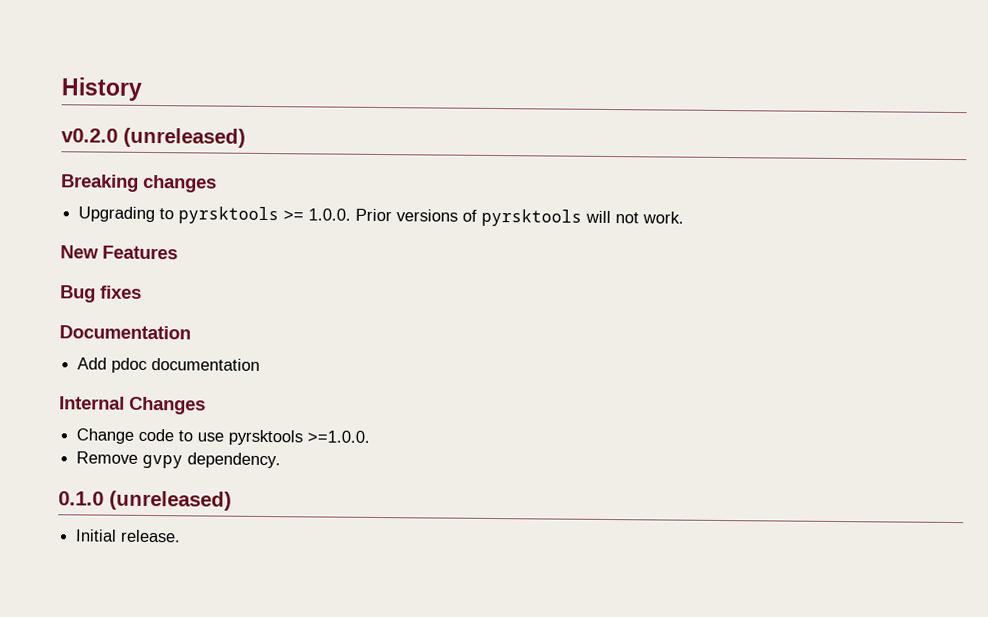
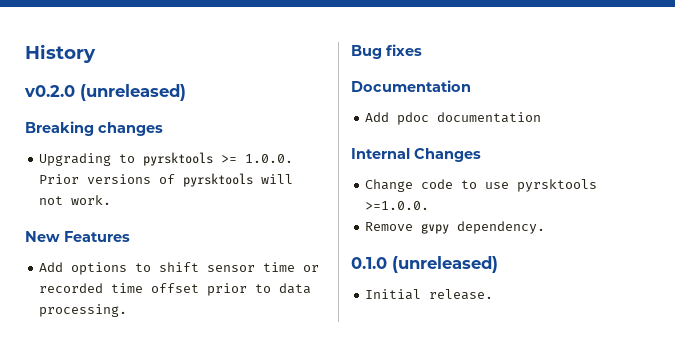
+ Add options to shift sensor time or recorded time offset prior to data processing.

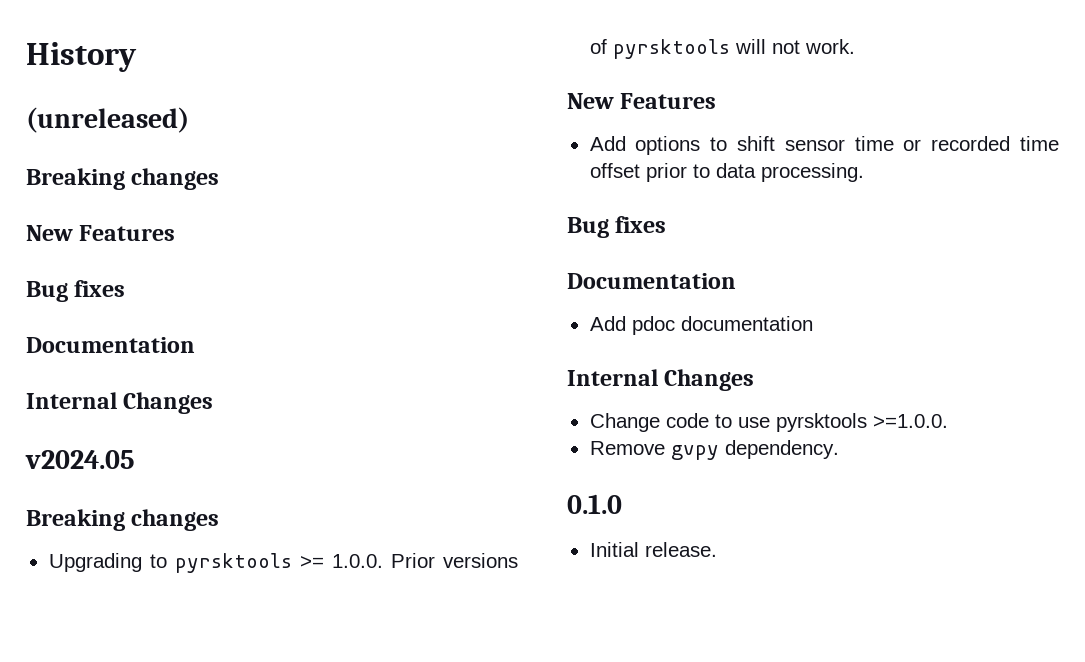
- v0.2.0 (unreleased)
+ (unreleased)
+ Breaking changes
+ New Features
+ Bug fixes
+ Documentation
+ Internal Changes
+ v2024.05
- 0.1.0 (unreleased)
+ 0.1.0

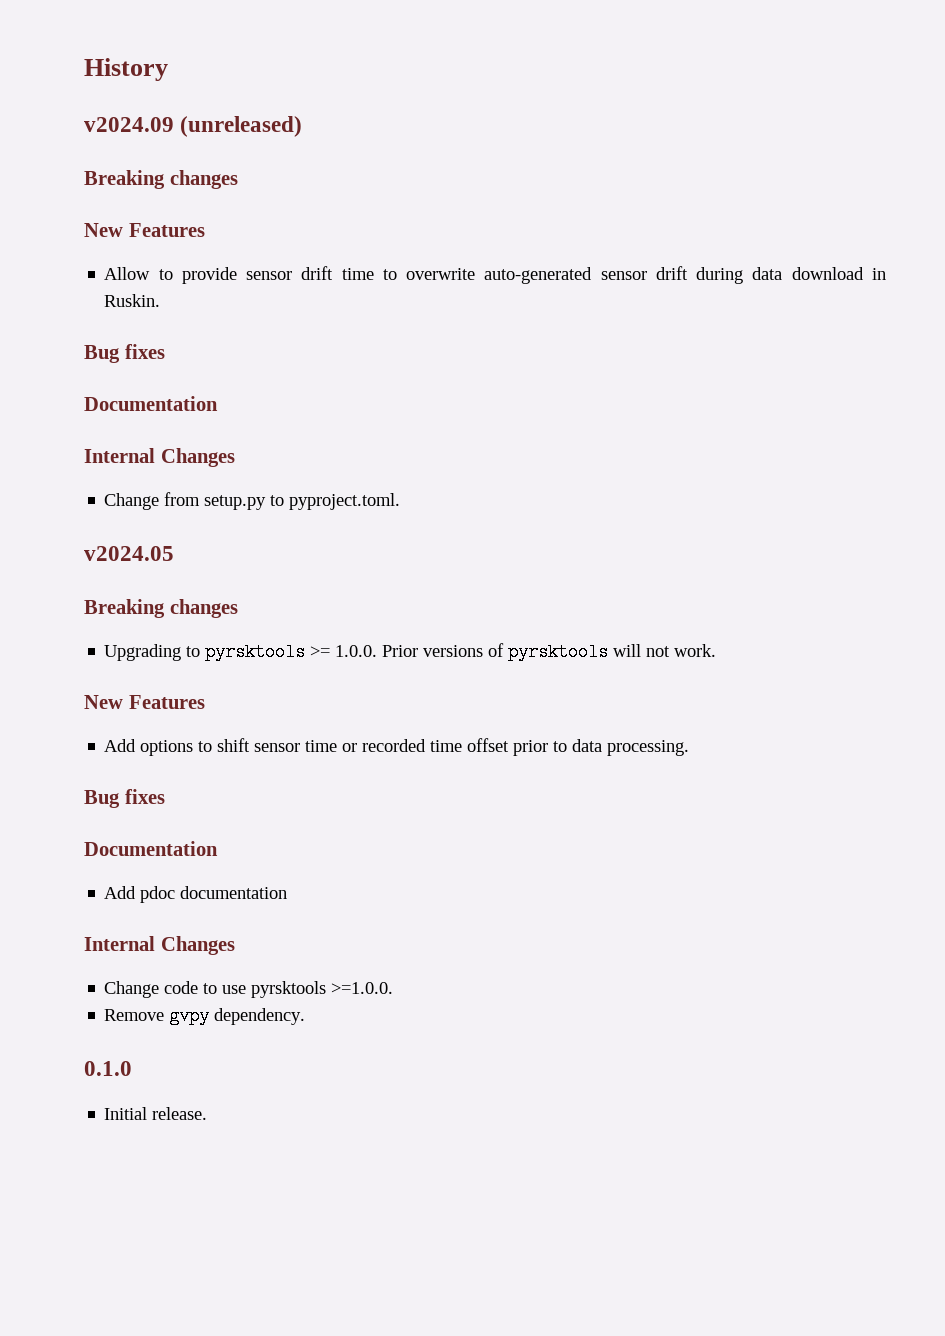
- (unreleased)
+ v2024.09 (unreleased)
+ Allow to provide sensor drift time to overwrite auto-generated sensor drift during data download in Ruskin.
+ Change from setup.py to pyproject.toml.

